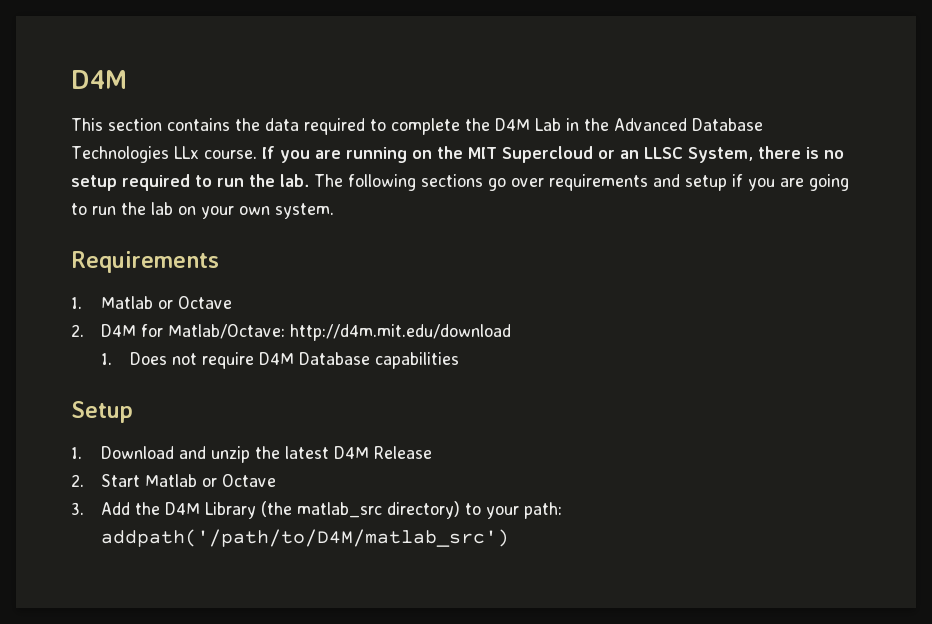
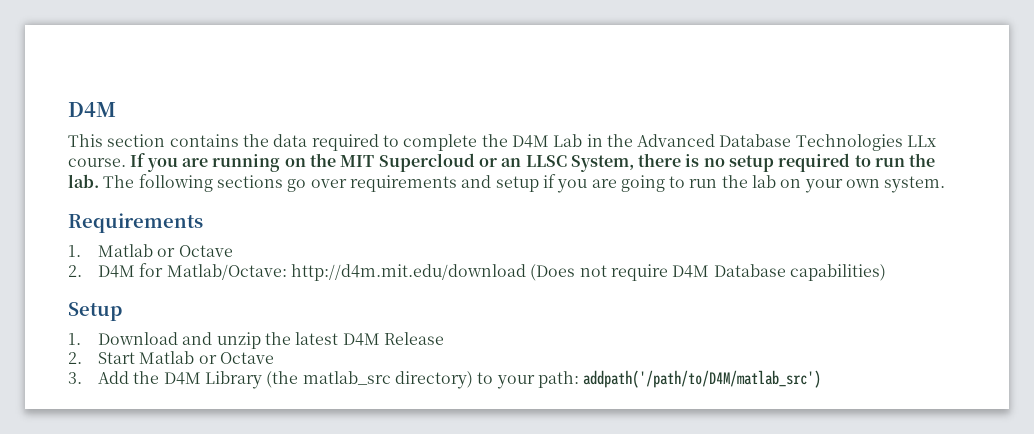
- 2. D4M for Matlab/Octave: http://d4m.mit.edu/download
- 1. Does not require D4M Database capabilities
+ 2. D4M for Matlab/Octave: http://d4m.mit.edu/download (Does not require D4M Database capabilities)

